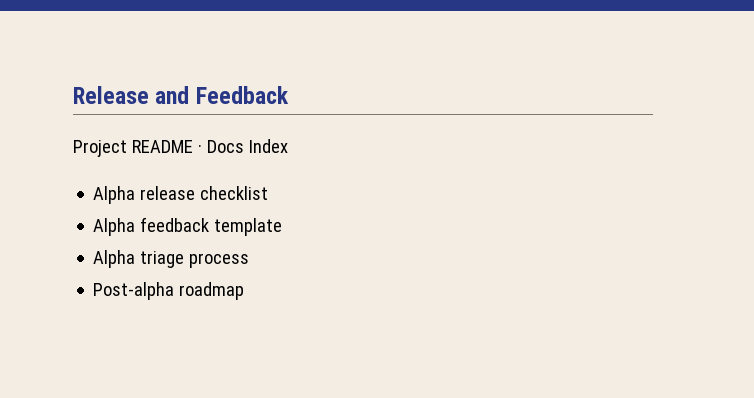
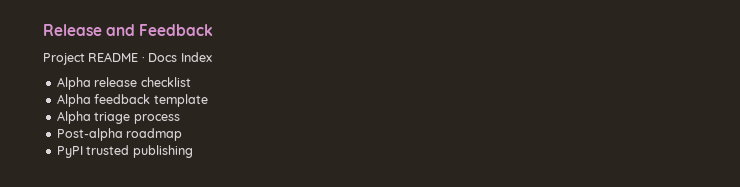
+ PyPI trusted publishing

